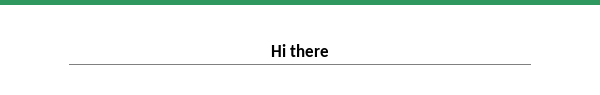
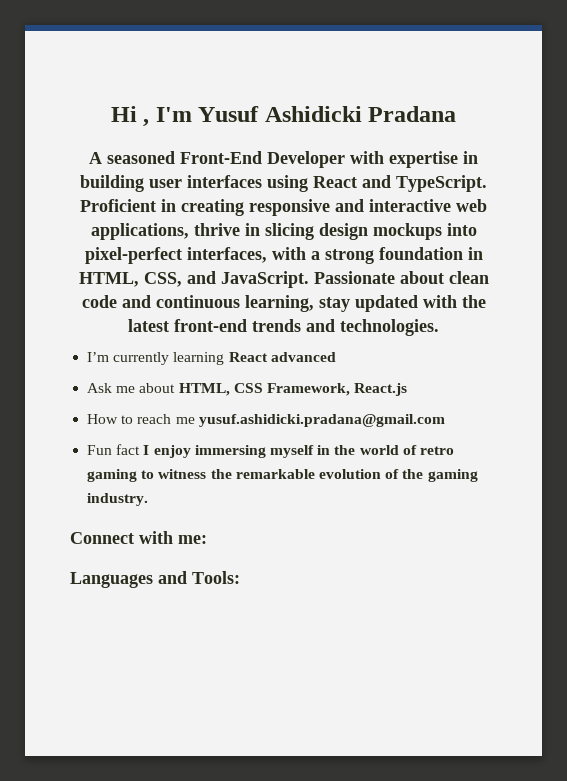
- Hi there
+ Hi , I'm Yusuf Ashidicki Pradana
+ A seasoned Front-End Developer with expertise in building user interfaces using React and TypeScript. Proficient in creating responsive and interactive web applications, thrive in slicing design mockups into pixel-perfect interfaces, with a strong foundation in HTML, CSS, and JavaScript. Passionate about clean code and continuous learning, stay updated with the latest front-end trends and technologies.
+ I’m currently learning React advanced
+ Ask me about HTML, CSS Framework, React.js
+ How to reach me yusuf.ashidicki.pradana@gmail.com
+ Fun fact I enjoy immersing myself in the world of retro gaming to witness the remarkable evolution of the gaming industry.
+ Connect with me:
+ Languages and Tools:

